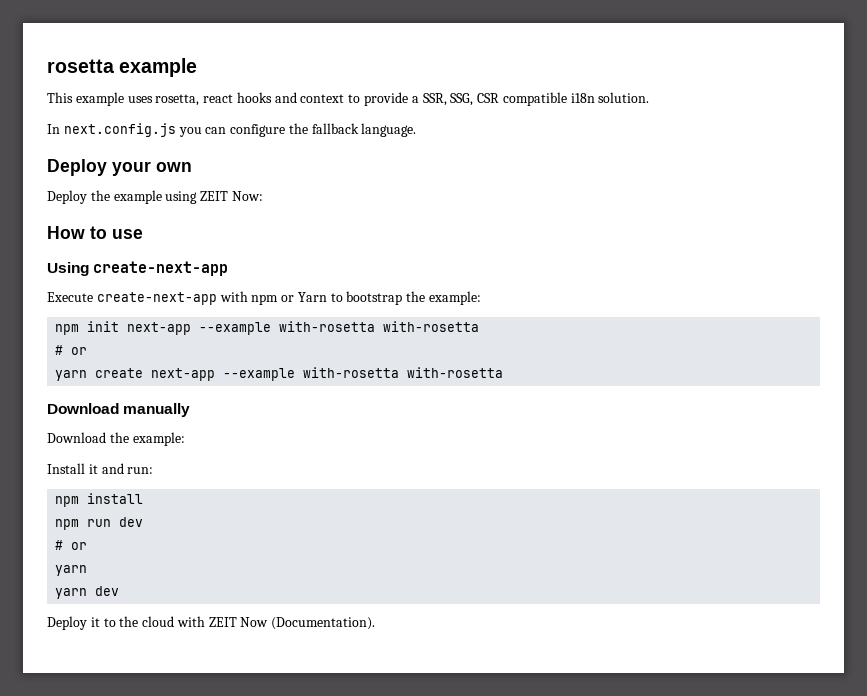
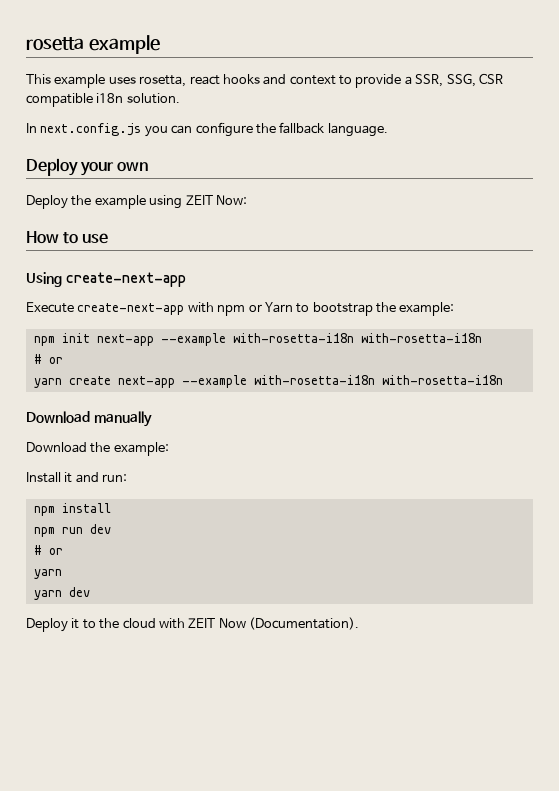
- npm init next-app --example with-rosetta with-rosetta
+ npm init next-app --example with-rosetta-i18n with-rosetta-i18n
- yarn create next-app --example with-rosetta with-rosetta
+ yarn create next-app --example with-rosetta-i18n with-rosetta-i18n

